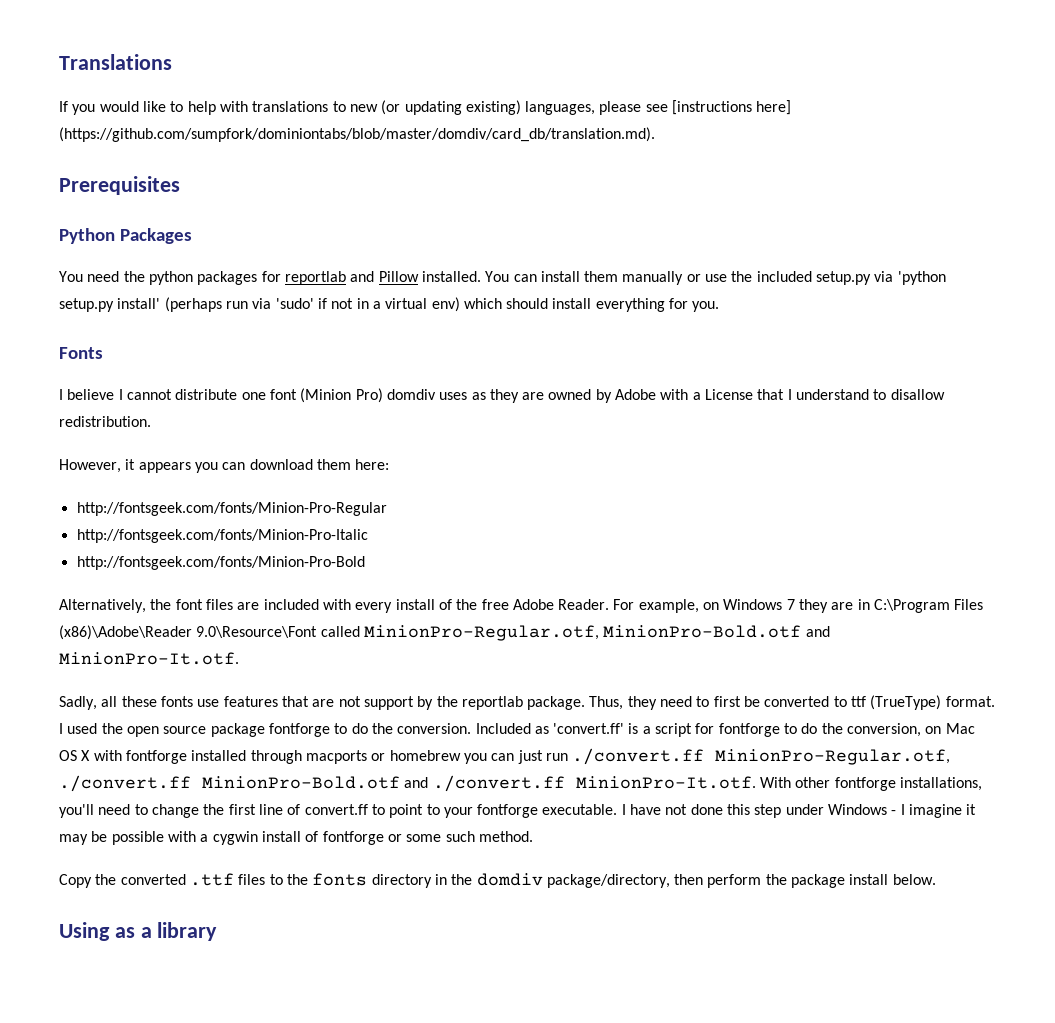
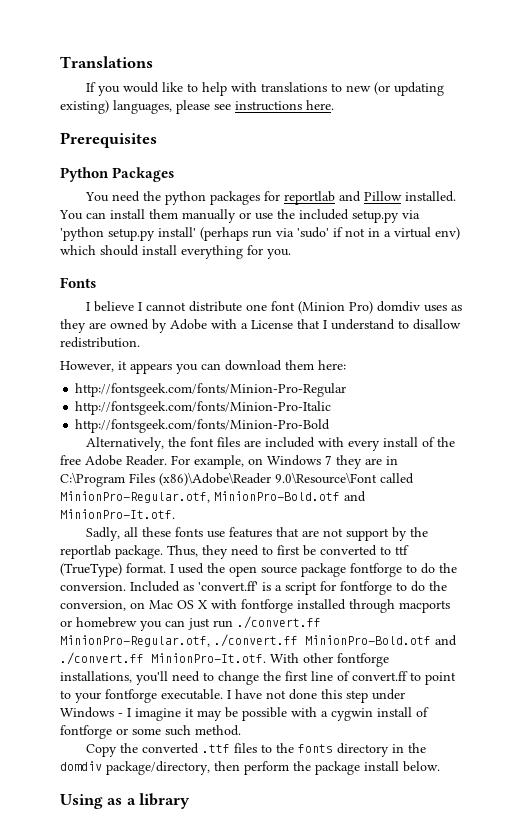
- If you would like to help with translations to new (or updating existing) languages, please see [instructions here] (https://github.com/sumpfork/dominiontabs/blob/master/domdiv/card_db/translation.md).
+ If you would like to help with translations to new (or updating existing) languages, please see instructions here.

